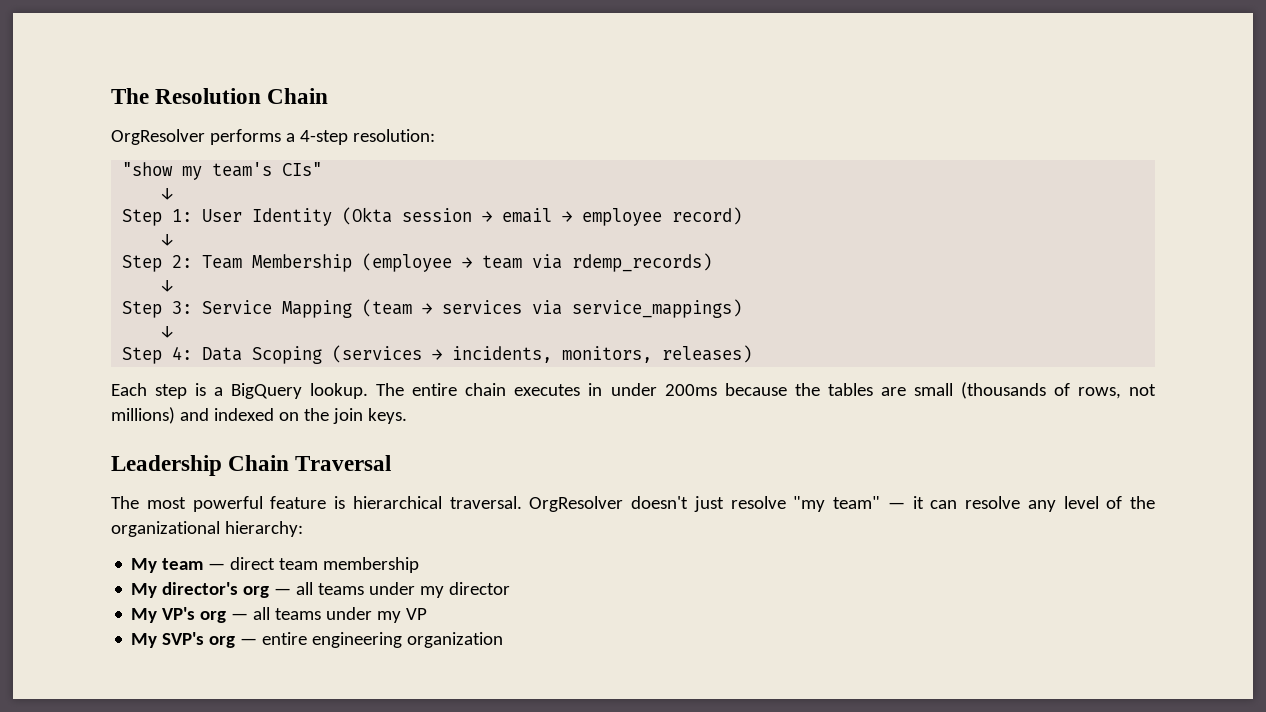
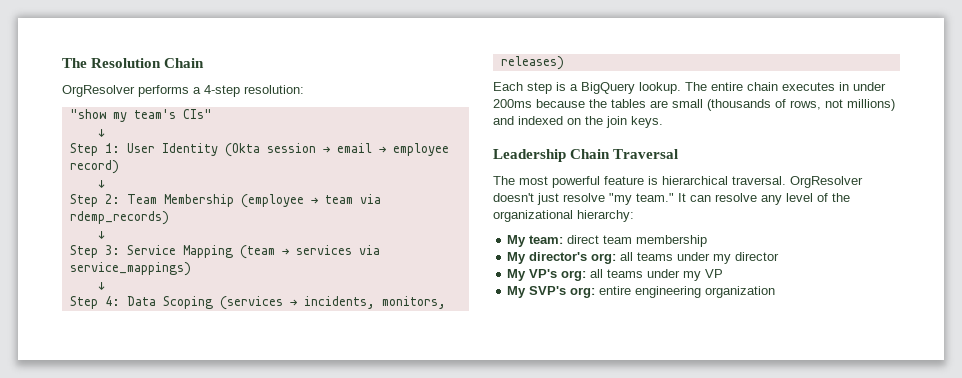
- OrgResolver doesn't just resolve "my team" — it can resolve any level of the organizational hierarchy:
+ OrgResolver doesn't just resolve "my team." It can resolve any level of the organizational hierarchy:
- My team — direct team membership
+ My team: direct team membership
- My director's org — all teams under my director
+ My director's org: all teams under my director
- My VP's org — all teams under my VP
+ My VP's org: all teams under my VP
- My SVP's org — entire engineering organization
+ My SVP's org: entire engineering organization

